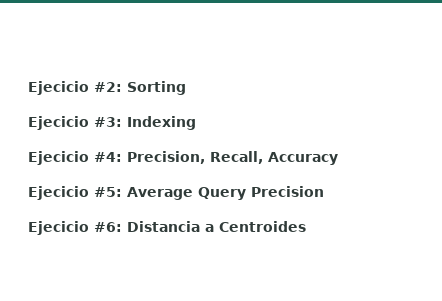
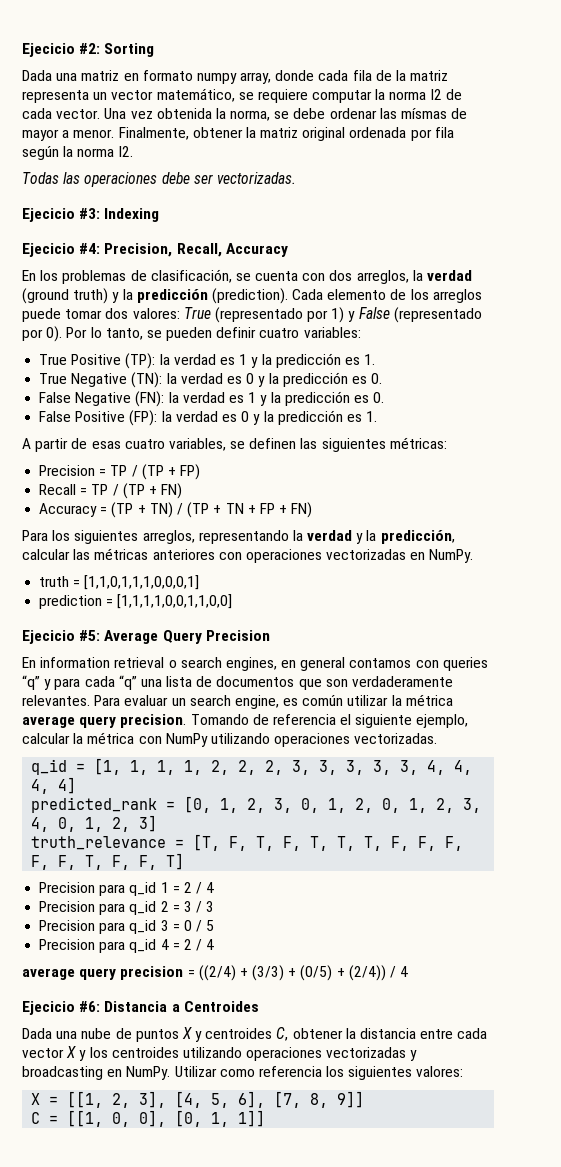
+ Dada una matriz en formato numpy array, donde cada fila de la matriz representa un vector matemático, se requiere computar la norma l2 de cada vector. Una vez obtenida la norma, se debe ordenar las mísmas de mayor a menor. Finalmente, obtener la matriz original ordenada por fila según la norma l2.
+ Todas las operaciones debe ser vectorizadas.
+ En los problemas de clasificación, se cuenta con dos arreglos, la verdad (ground truth) y la predicción (prediction). Cada elemento de los arreglos puede tomar dos valores: True (representado por 1) y False (representado por 0). Por lo tanto, se pueden definir cuatro variables:
+ True Positive (TP): la verdad es 1 y la predicción es 1.
+ True Negative (TN): la verdad es 0 y la predicción es 0.
+ False Negative (FN): la verdad es 1 y la predicción es 0.
+ False Positive (FP): la verdad es 0 y la predicción es 1.
+ A partir de esas cuatro variables, se definen las siguientes métricas:
+ Precision = TP / (TP + FP)
+ Recall = TP / (TP + FN)
+ Accuracy = (TP + TN) / (TP + TN + FP + FN)
+ Para los siguientes arreglos, representando la verdad y la predicción, calcular las métricas anteriores con operaciones vectorizadas en NumPy.
+ truth = [1,1,0,1,1,1,0,0,0,1]
+ prediction = [1,1,1,1,0,0,1,1,0,0]
+ En information retrieval o search engines, en general contamos con queries “q” y para cada “q” una lista de documentos que son verdaderamente relevantes. Para evaluar un search engine, es común utilizar la métrica average query precision. Tomando de referencia el siguiente ejemplo, calcular la métrica con NumPy utilizando operaciones vectorizadas.
+ q_id = [1, 1, 1, 1, 2, 2, 2, 3, 3, 3, 3, 3, 4, 4, 4, 4]
+ predicted_rank = [0, 1, 2, 3, 0, 1, 2, 0, 1, 2, 3, 4, 0, 1, 2, 3]
+ truth_relevance = [T, F, T, F, T, T, T, F, F, F, F, F, T, F, F, T]
+ Precision para q_id 1 = 2 / 4
+ Precision para q_id 2 = 3 / 3
+ Precision para q_id 3 = 0 / 5
+ Precision para q_id 4 = 2 / 4
+ average query precision = ((2/4) + (3/3) + (0/5) + (2/4)) / 4
+ Dada una nube de puntos X y centroides C, obtener la distancia entre cada vector X y los centroides utilizando operaciones vectorizadas y broadcasting en NumPy. Utilizar como referencia los siguientes valores:
+ X = [[1, 2, 3], [4, 5, 6], [7, 8, 9]]
+ C = [[1, 0, 0], [0, 1, 1]]

